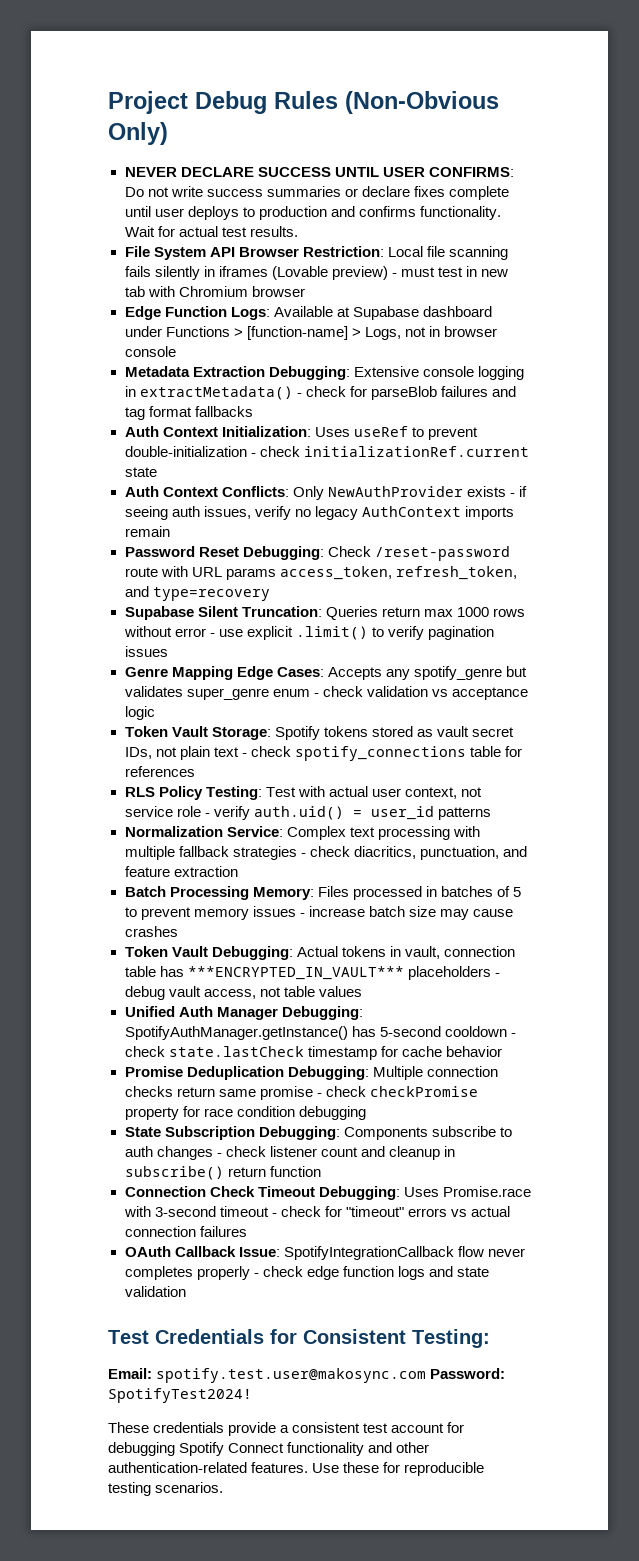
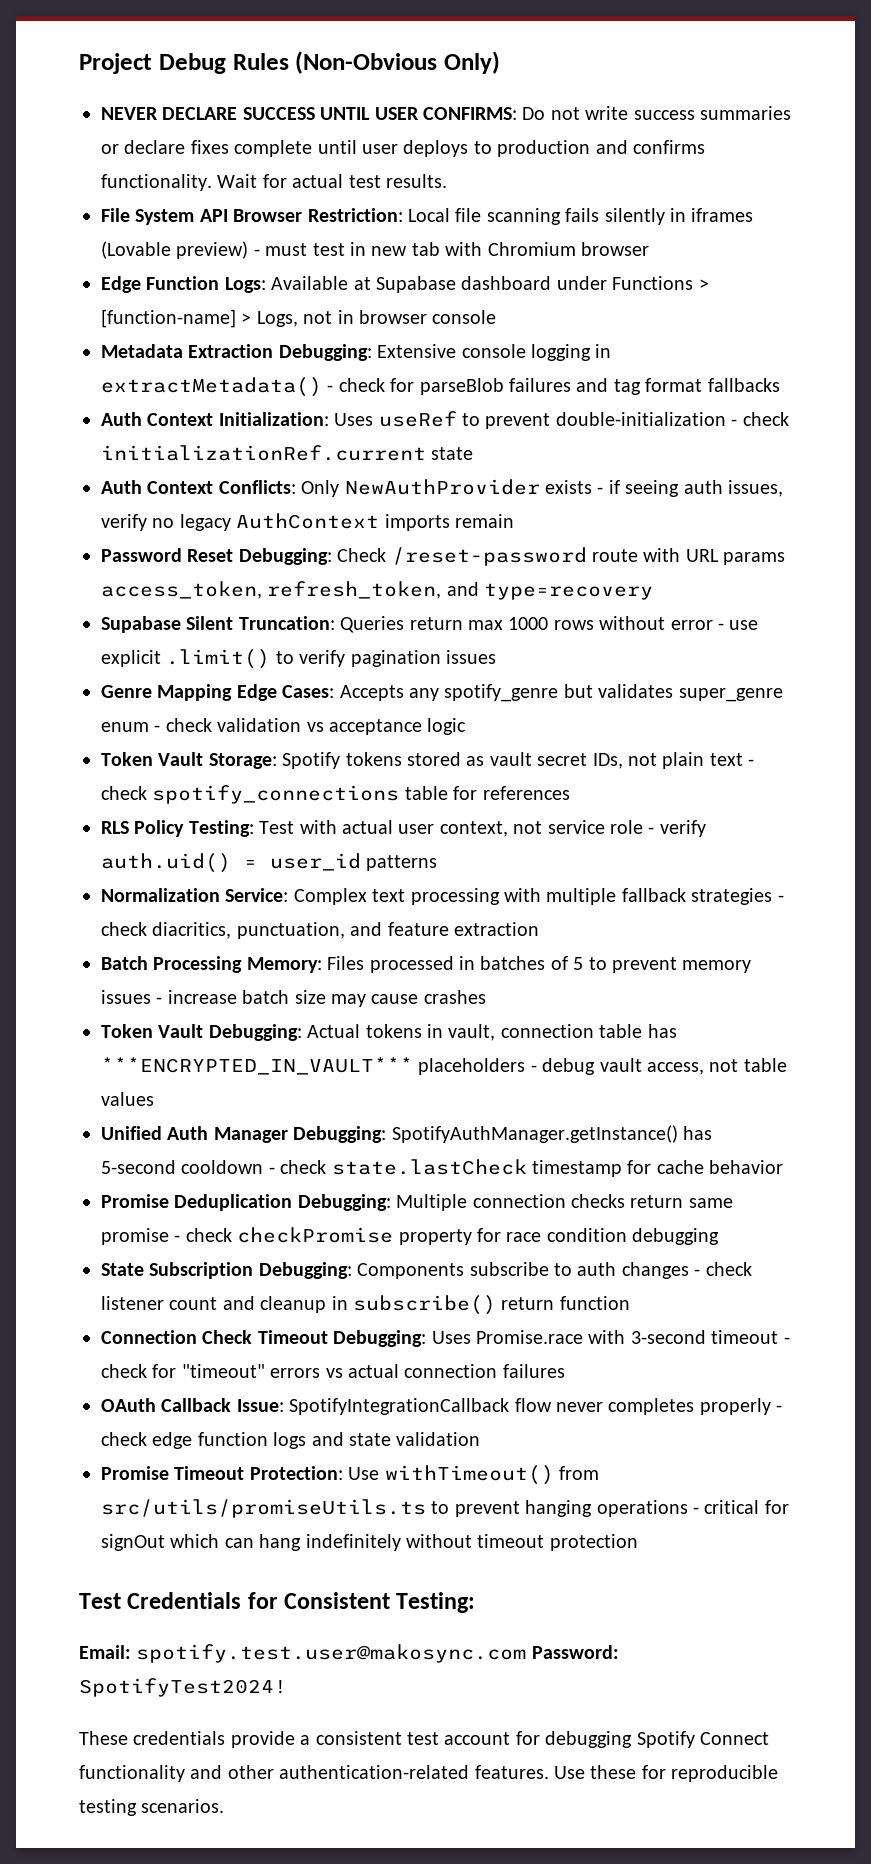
+ Promise Timeout Protection: Use withTimeout() from src/utils/promiseUtils.ts to prevent hanging operations - critical for signOut which can hang indefinitely without timeout protection

